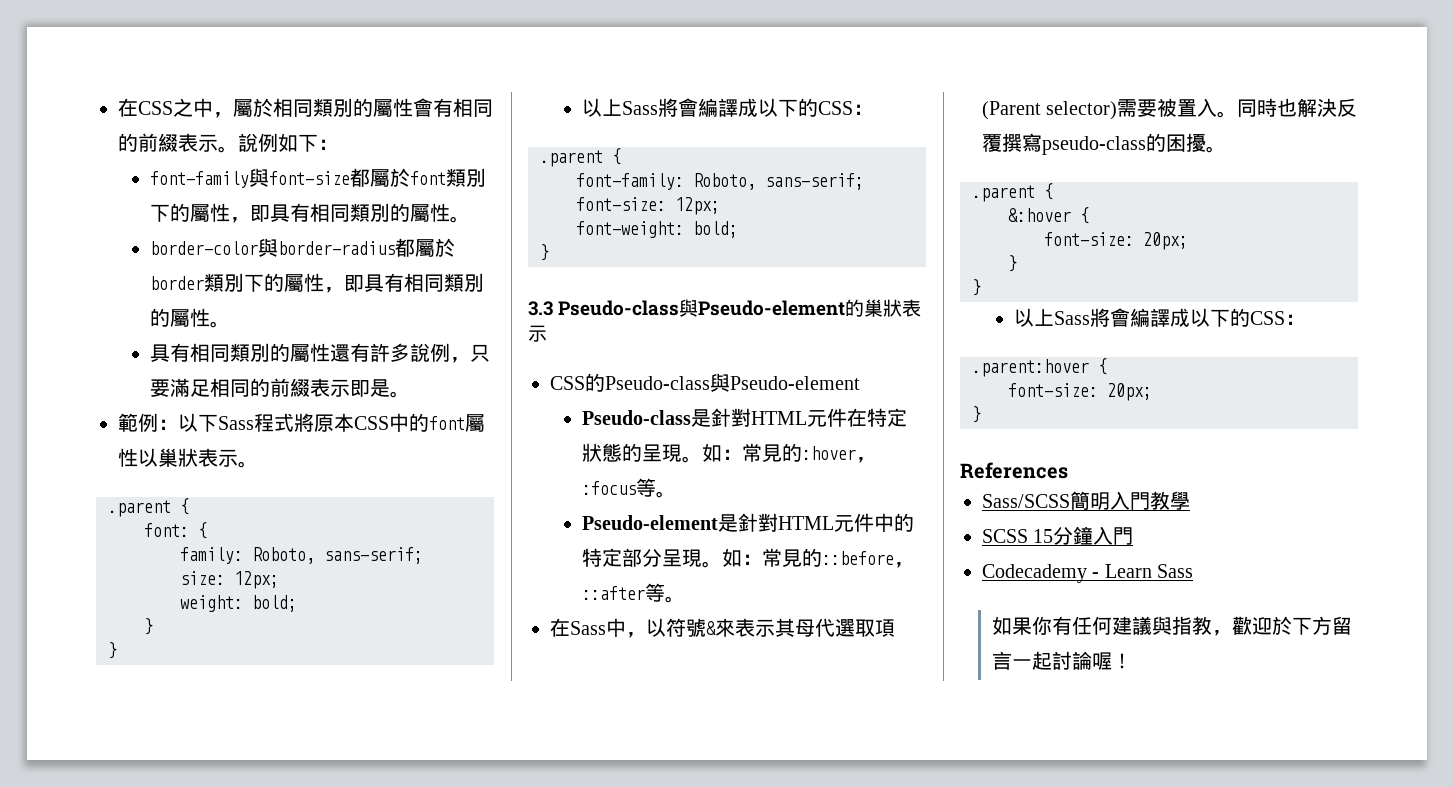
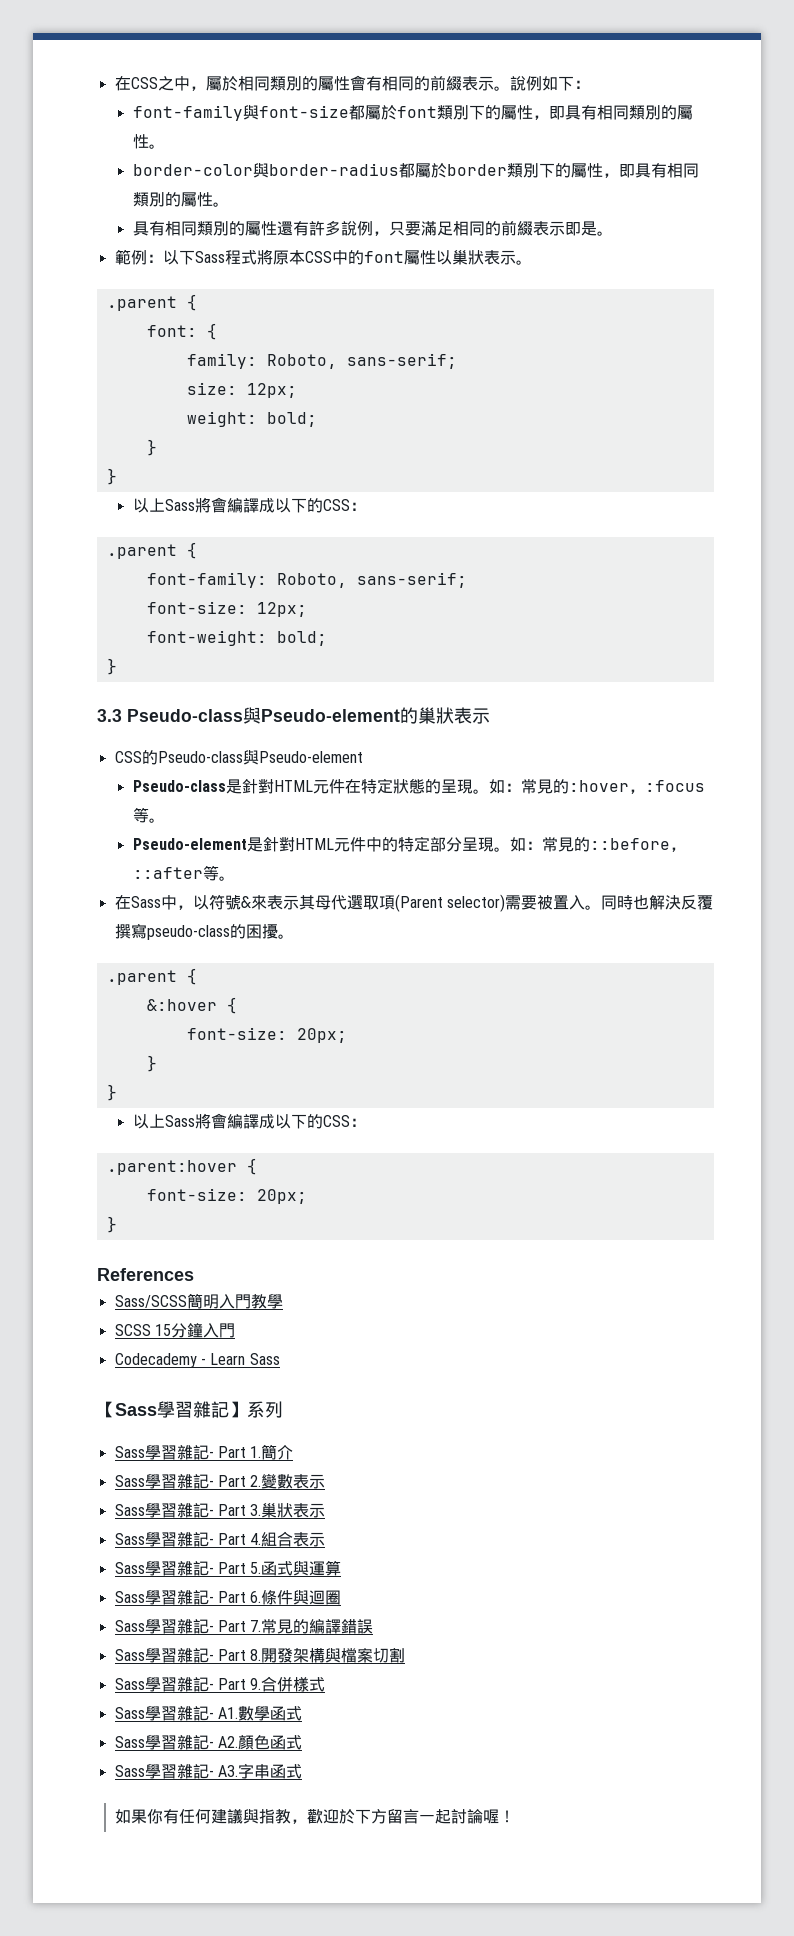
+ 【Sass學習雜記】系列
+ Sass學習雜記- Part 1.簡介
+ Sass學習雜記- Part 2.變數表示
+ Sass學習雜記- Part 3.巢狀表示
+ Sass學習雜記- Part 4.組合表示
+ Sass學習雜記- Part 5.函式與運算
+ Sass學習雜記- Part 6.條件與迴圈
+ Sass學習雜記- Part 7.常見的編譯錯誤
+ Sass學習雜記- Part 8.開發架構與檔案切割
+ Sass學習雜記- Part 9.合併樣式
+ Sass學習雜記- A1.數學函式
+ Sass學習雜記- A2.顏色函式
+ Sass學習雜記- A3.字串函式

